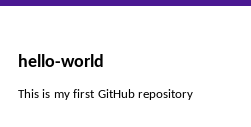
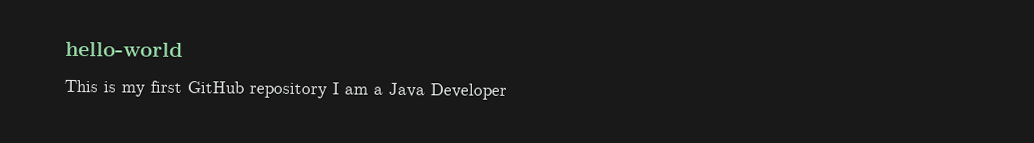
- This is my first GitHub repository
+ This is my first GitHub repository I am a Java Developer

